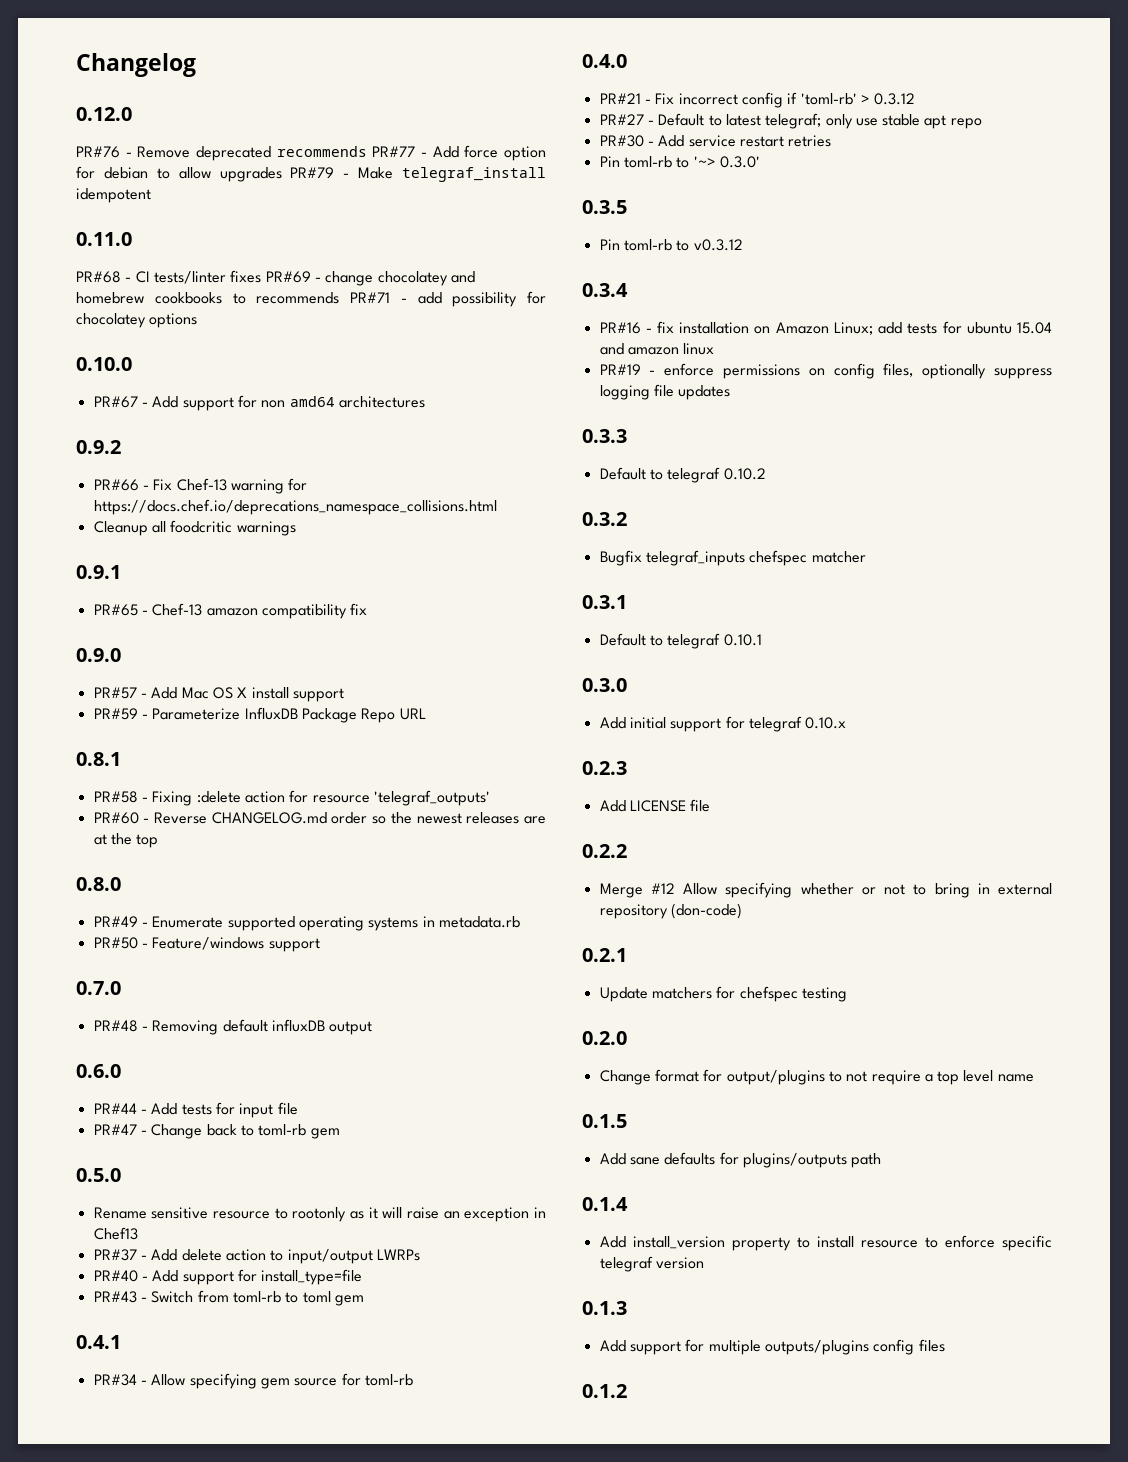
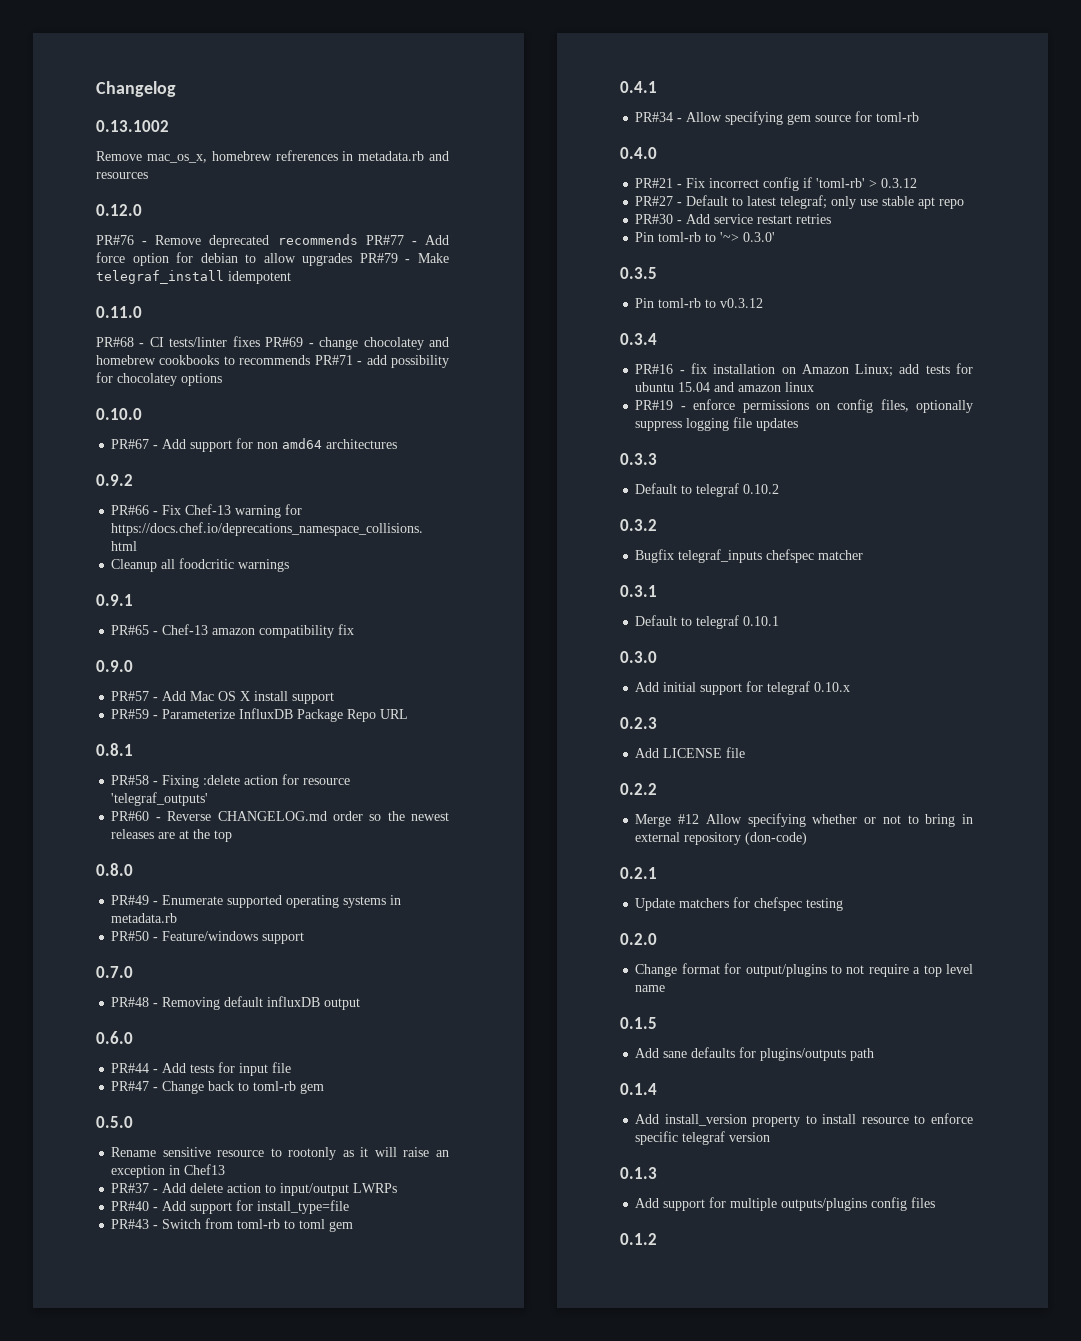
+ 0.13.1002
+ Remove mac_os_x, homebrew refrerences in metadata.rb and resources

